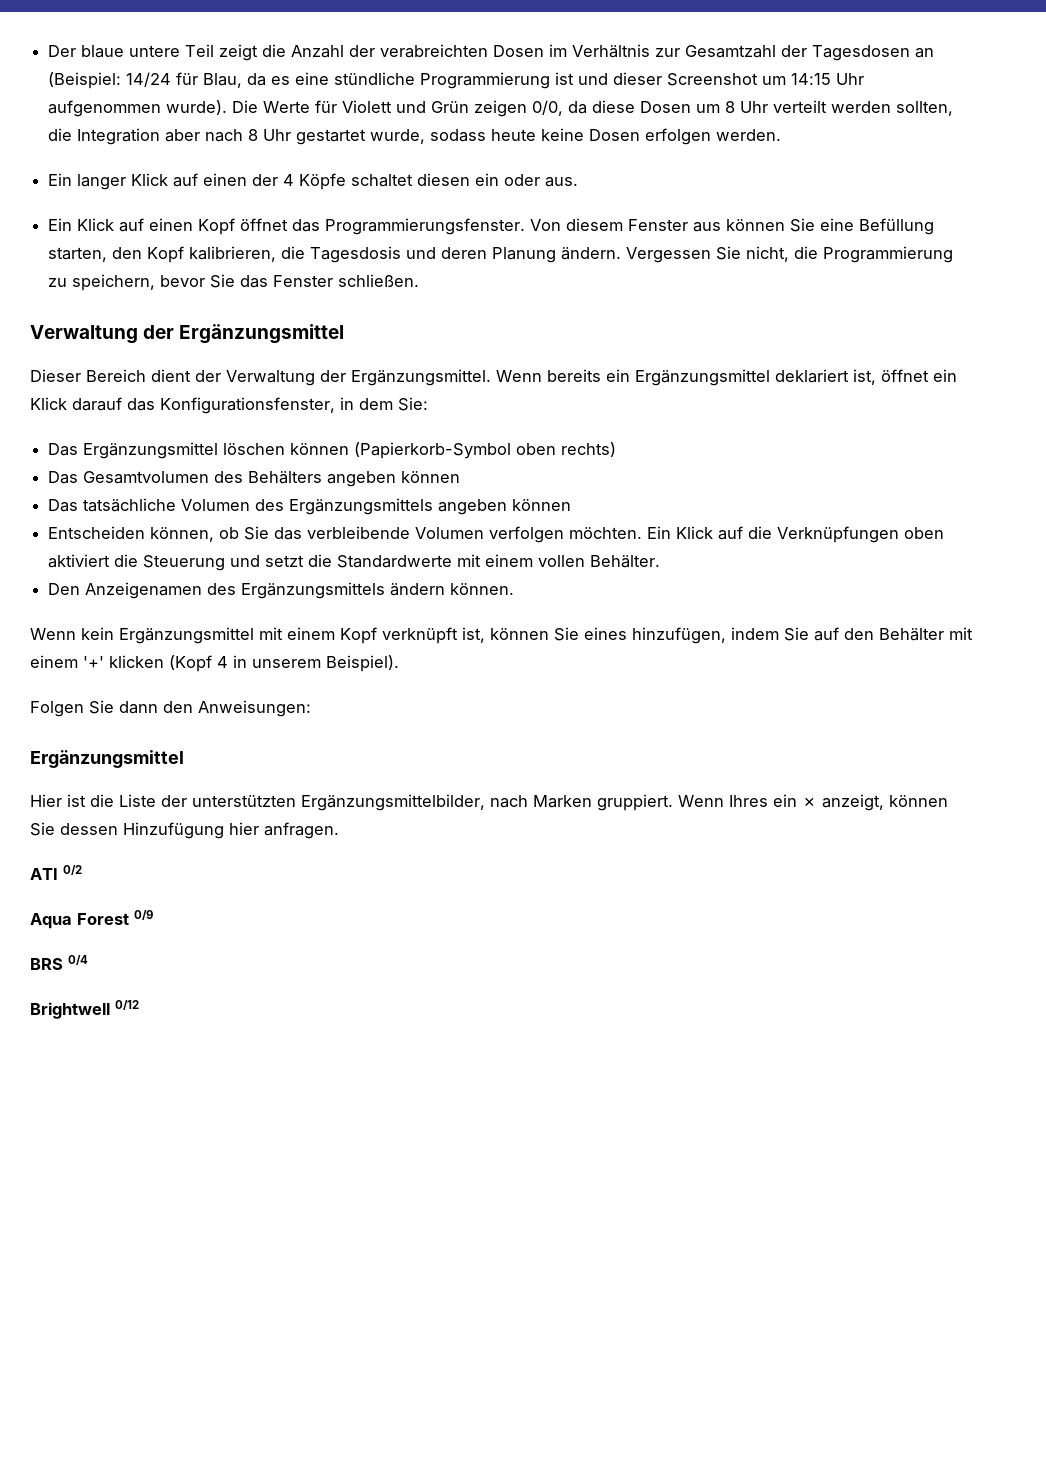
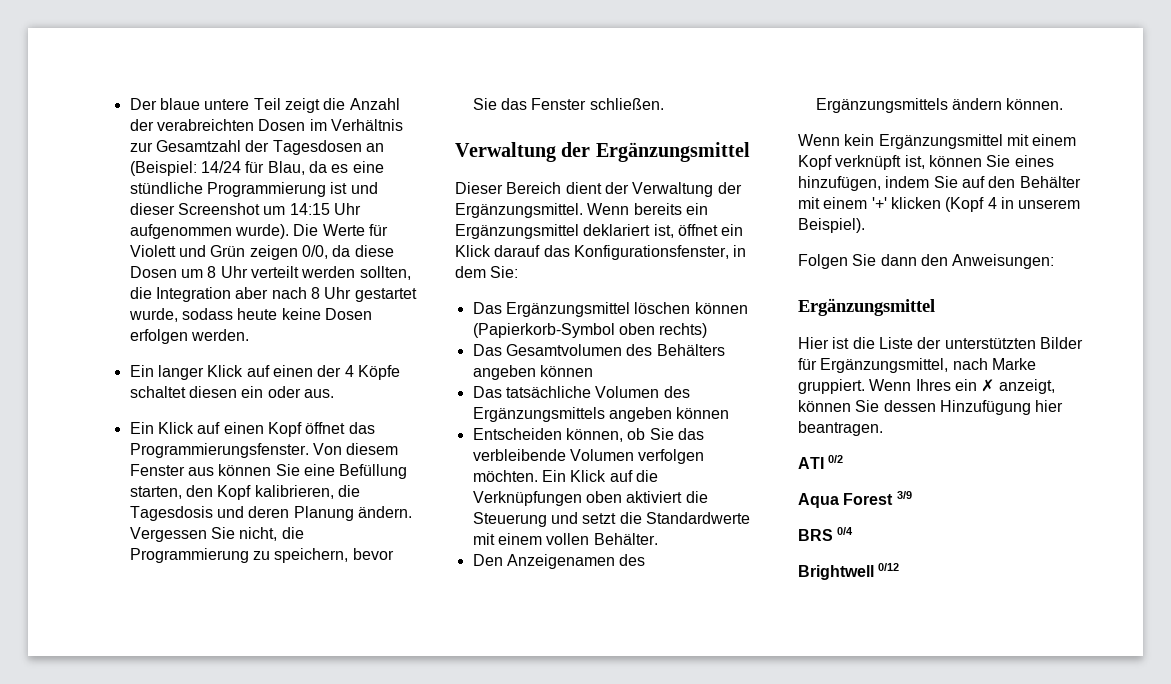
- Hier ist die Liste der unterstützten Ergänzungsmittelbilder, nach Marken gruppiert.
+ Hier ist die Liste der unterstützten Bilder für Ergänzungsmittel, nach Marke gruppiert.
- Wenn Ihres ein ✗ anzeigt, können Sie dessen Hinzufügung hier anfragen.
+ Wenn Ihres ein ✗ anzeigt, können Sie dessen Hinzufügung hier beantragen.
- Aqua Forest 0/9
+ Aqua Forest 3/9

